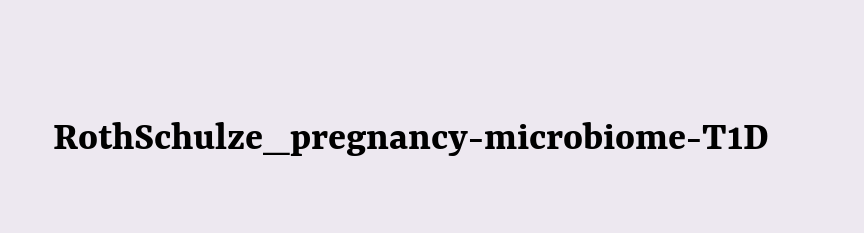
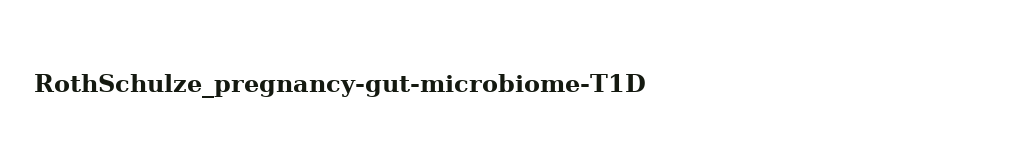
- RothSchulze_pregnancy-microbiome-T1D
+ RothSchulze_pregnancy-gut-microbiome-T1D

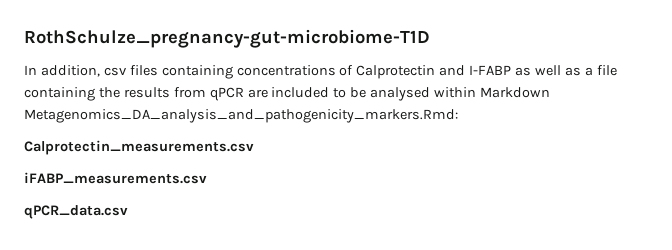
+ In addition, csv files containing concentrations of Calprotectin and I-FABP as well as a file containing the results from qPCR are included to be analysed within Markdown Metagenomics_DA_analysis_and_pathogenicity_markers.Rmd:
+ Calprotectin_measurements.csv
+ iFABP_measurements.csv
+ qPCR_data.csv

